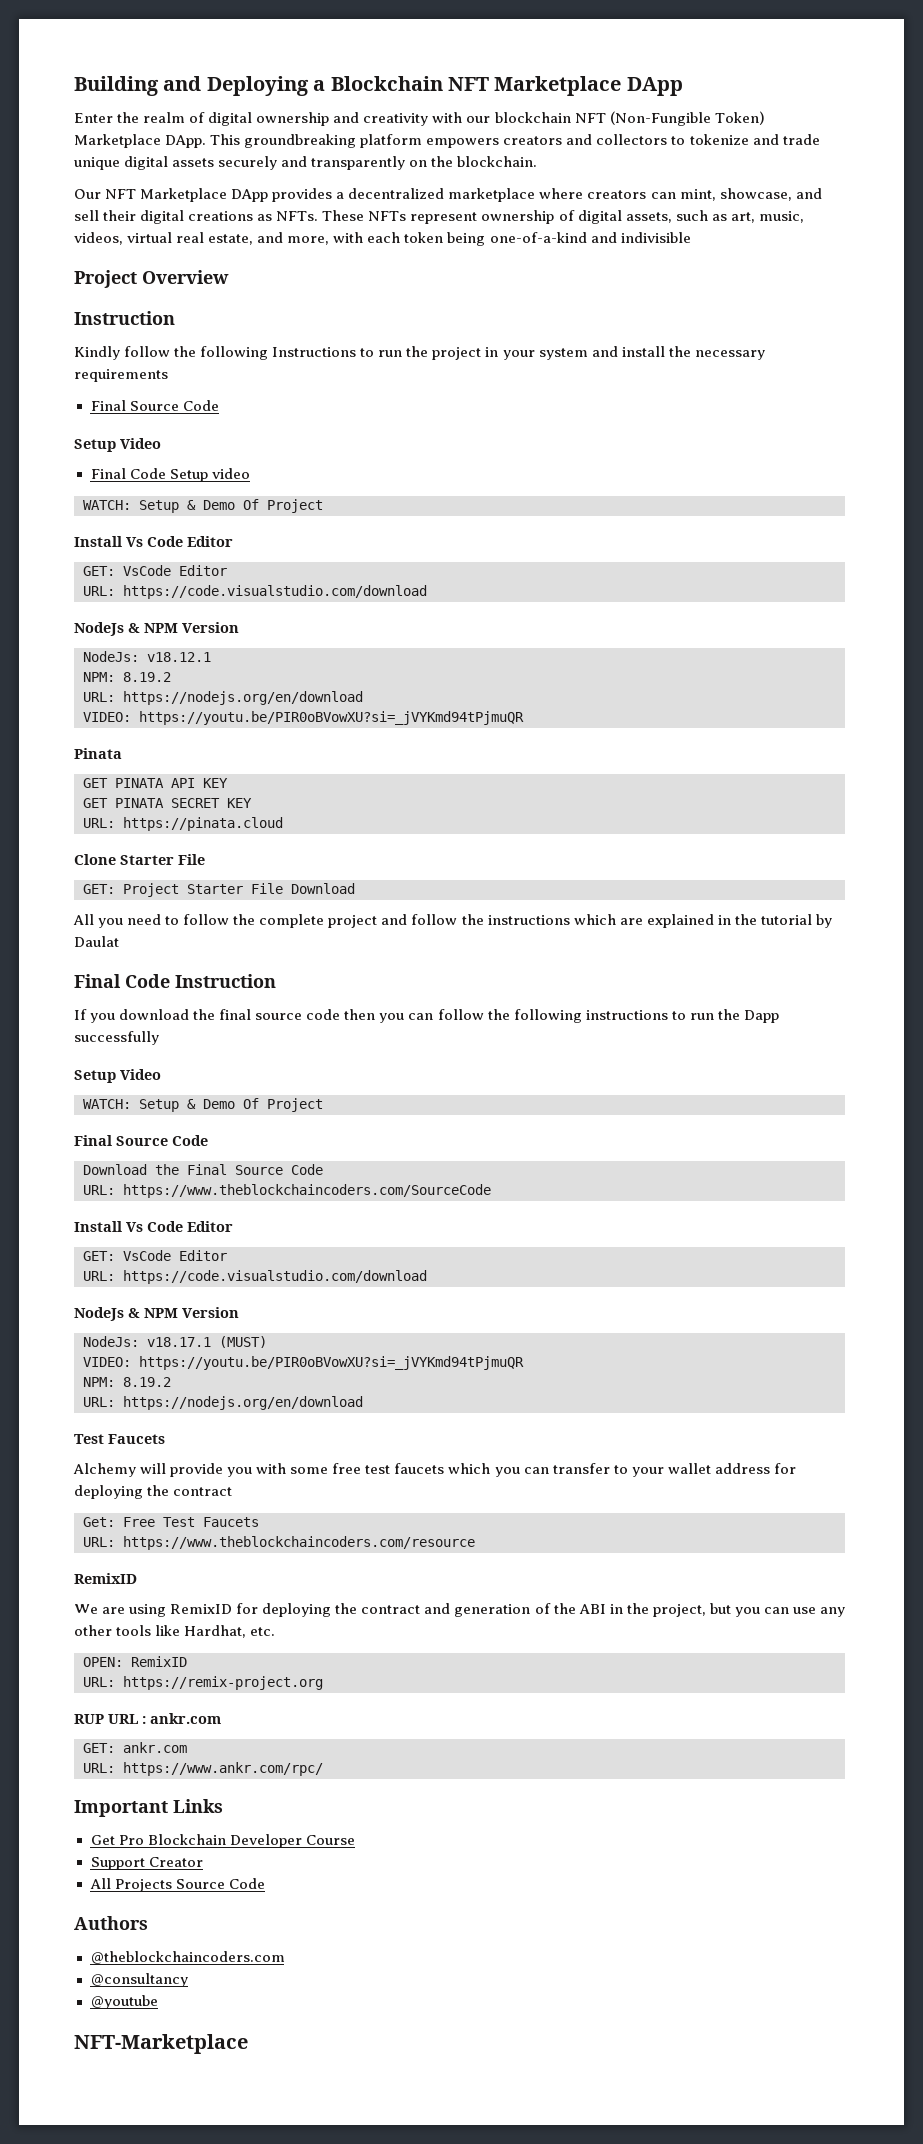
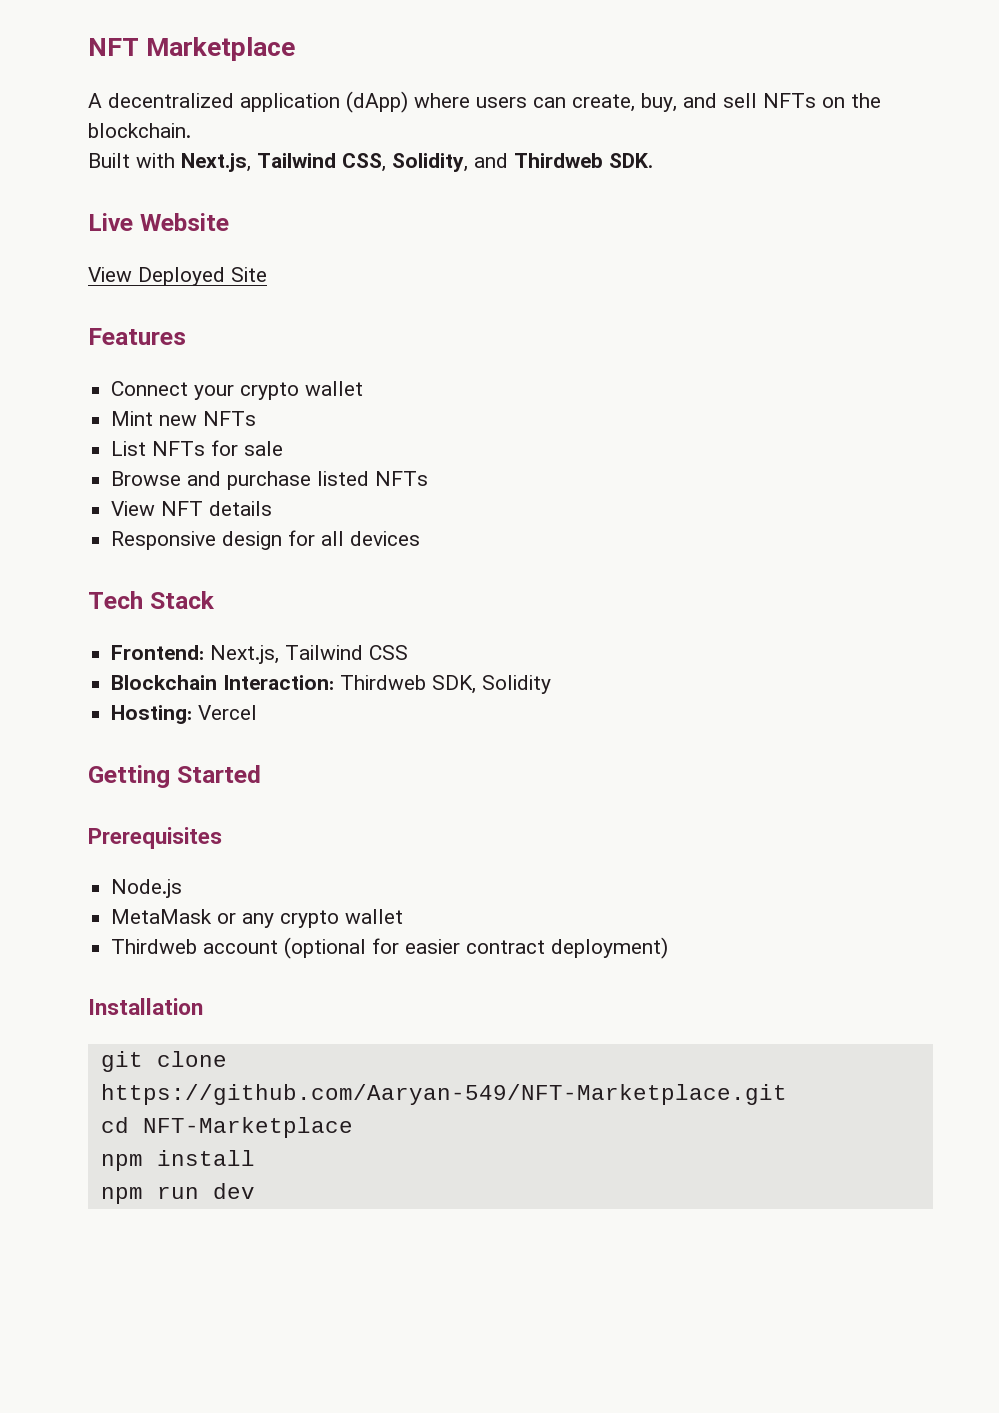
- Building and Deploying a Blockchain NFT Marketplace DApp
- Enter the realm of digital ownership and creativity with our blockchain NFT (Non-Fungible Token) Marketplace DApp. This groundbreaking platform empowers creators and collectors to tokenize and trade unique digital assets securely and transparently on the blockchain.
- Our NFT Marketplace DApp provides a decentralized marketplace where creators can mint, showcase, and sell their digital creations as NFTs. These NFTs represent ownership of digital assets, such as art, music, videos, virtual real estate, and more, with each token being one-of-a-kind and indivisible
- Project Overview
- Instruction
- Kindly follow the following Instructions to run the project in your system and install the necessary requirements
- Final Source Code
- Setup Video
- Final Code Setup video
- WATCH: Setup & Demo Of Project
- Install Vs Code Editor
- GET: VsCode Editor
- URL: https://code.visualstudio.com/download
- NodeJs & NPM Version
- NodeJs: v18.12.1
- NPM: 8.19.2
- URL: https://nodejs.org/en/download
- VIDEO: https://youtu.be/PIR0oBVowXU?si=_jVYKmd94tPjmuQR
- Pinata
- GET PINATA API KEY
- GET PINATA SECRET KEY
- URL: https://pinata.cloud
- Clone Starter File
- GET: Project Starter File Download
- All you need to follow the complete project and follow the instructions which are explained in the tutorial by Daulat
- Final Code Instruction
- If you download the final source code then you can follow the following instructions to run the Dapp successfully
- Setup Video
- WATCH: Setup & Demo Of Project
- Final Source Code
- Download the Final Source Code
- URL: https://www.theblockchaincoders.com/SourceCode
- Install Vs Code Editor
- GET: VsCode Editor
- URL: https://code.visualstudio.com/download
- NodeJs & NPM Version
- NodeJs: v18.17.1 (MUST)
- VIDEO: https://youtu.be/PIR0oBVowXU?si=_jVYKmd94tPjmuQR
- NPM: 8.19.2
- URL: https://nodejs.org/en/download
- Test Faucets
- Alchemy will provide you with some free test faucets which you can transfer to your wallet address for deploying the contract
- Get: Free Test Faucets
- URL: https://www.theblockchaincoders.com/resource
- RemixID
- We are using RemixID for deploying the contract and generation of the ABI in the project, but you can use any other tools like Hardhat, etc.
- OPEN: RemixID
- URL: https://remix-project.org
- RUP URL : ankr.com
- GET: ankr.com
- URL: https://www.ankr.com/rpc/
- Important Links
- Get Pro Blockchain Developer Course
- Support Creator
- All Projects Source Code
- Authors
- @theblockchaincoders.com
- @consultancy
- @youtube
- NFT-Marketplace
+ NFT Marketplace
+ A decentralized application (dApp) where users can create, buy, and sell NFTs on the blockchain.
+ Built with Next.js, Tailwind CSS, Solidity, and Thirdweb SDK.
+ Live Website
+ View Deployed Site
+ Features
+ Connect your crypto wallet
+ Mint new NFTs
+ List NFTs for sale
+ Browse and purchase listed NFTs
+ View NFT details
+ Responsive design for all devices
+ Tech Stack
+ Frontend: Next.js, Tailwind CSS
+ Blockchain Interaction: Thirdweb SDK, Solidity
+ Hosting: Vercel
+ Getting Started
+ Prerequisites
+ Node.js
+ MetaMask or any crypto wallet
+ Thirdweb account (optional for easier contract deployment)
+ Installation
+ git clone https://github.com/Aaryan-549/NFT-Marketplace.git
+ cd NFT-Marketplace
+ npm install
+ npm run dev

